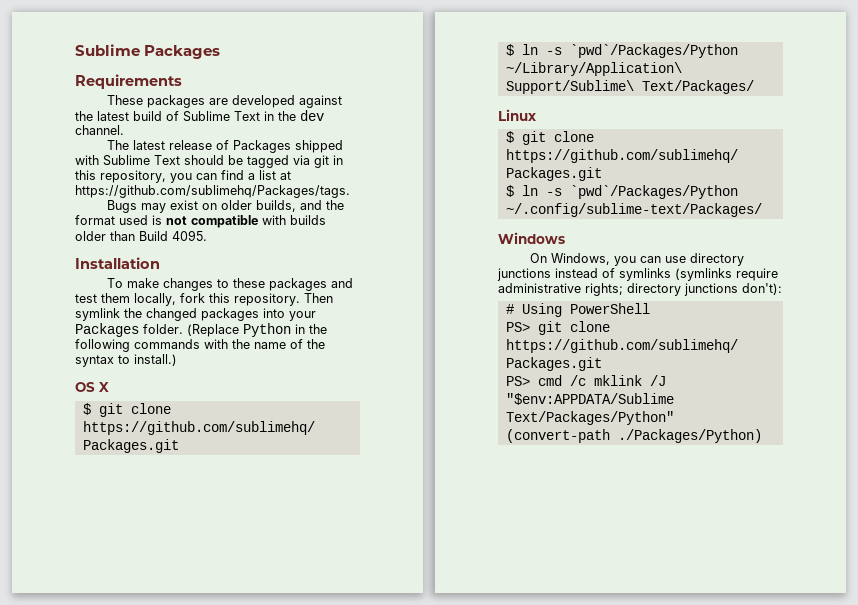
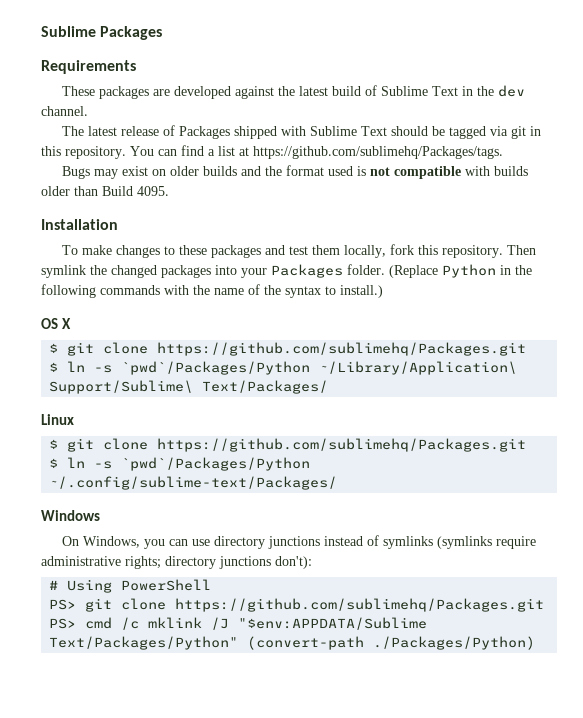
- The latest release of Packages shipped with Sublime Text should be tagged via git in this repository, you can find a list at https://github.com/sublimehq/Packages/tags.
+ The latest release of Packages shipped with Sublime Text should be tagged via git in this repository. You can find a list at https://github.com/sublimehq/Packages/tags.
- Bugs may exist on older builds, and the format used is not compatible with builds older than Build 4095.
+ Bugs may exist on older builds and the format used is not compatible with builds older than Build 4095.

